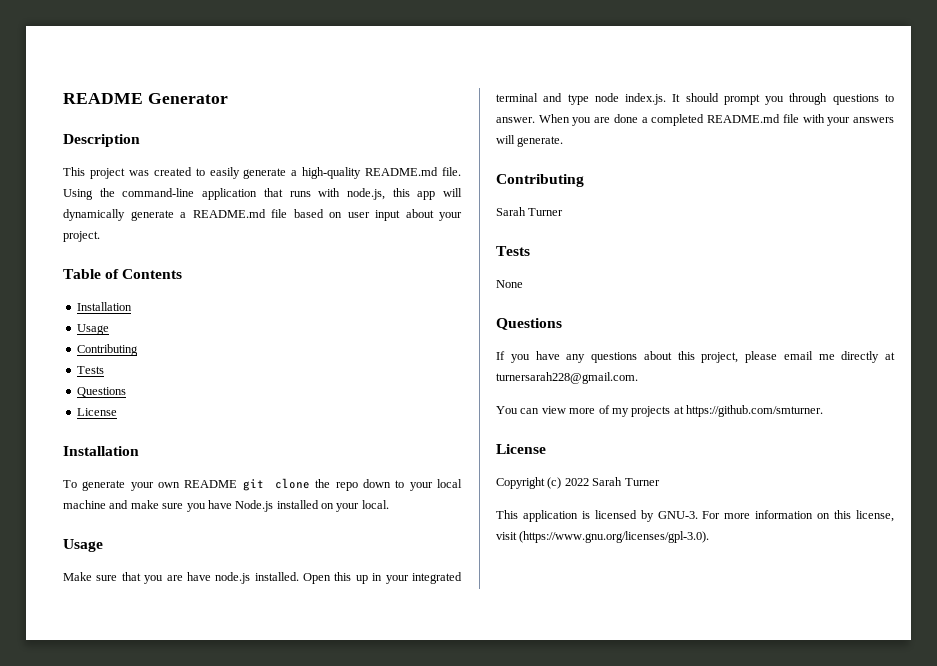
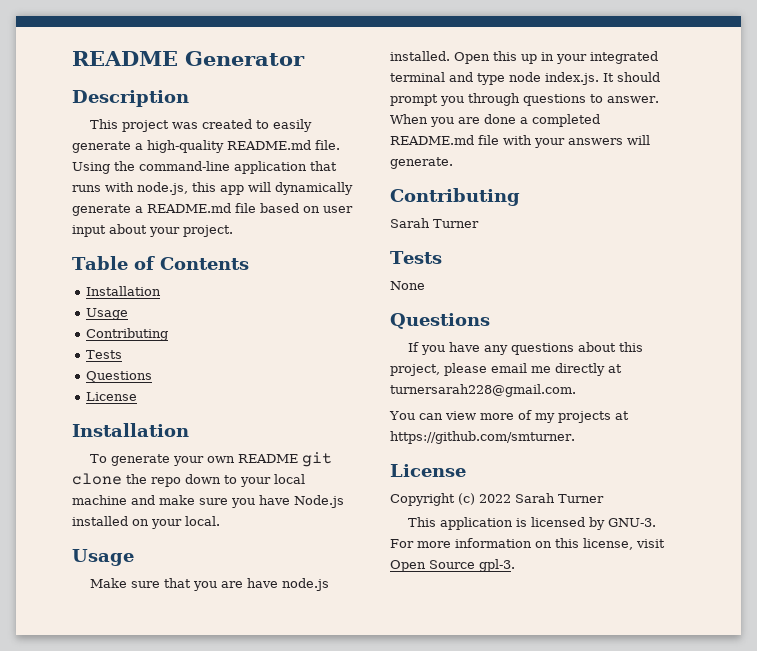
- For more information on this license, visit (https://www.gnu.org/licenses/gpl-3.0).
+ For more information on this license, visit Open Source gpl-3.

